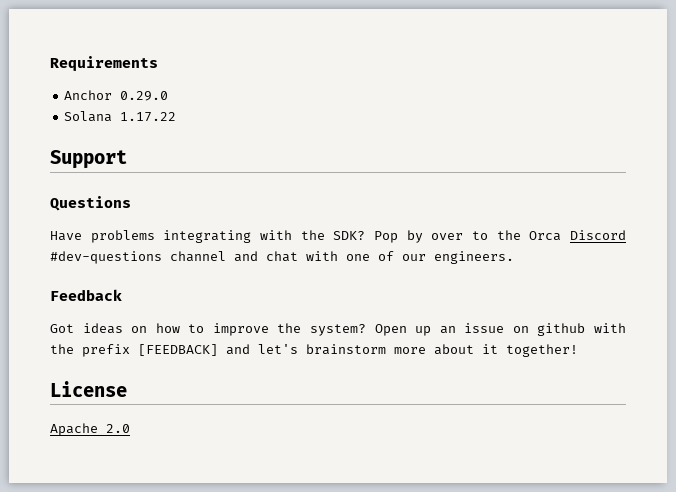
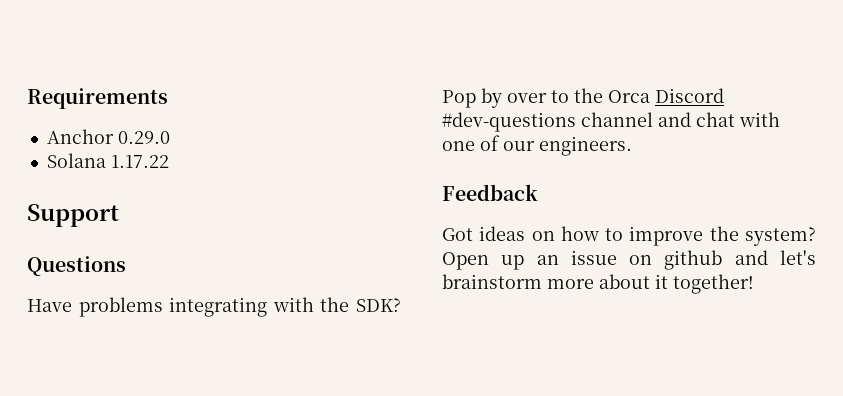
- Open up an issue on github with the prefix [FEEDBACK] and let's brainstorm more about it together!
+ Open up an issue on github and let's brainstorm more about it together!
- License
- Apache 2.0

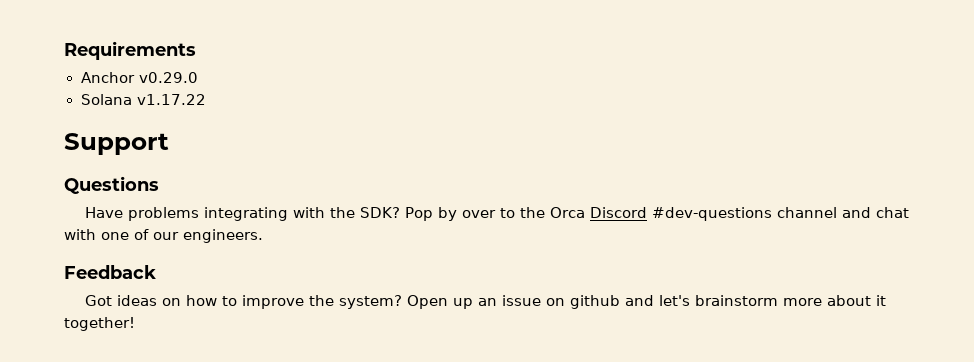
- Anchor 0.29.0
+ Anchor v0.29.0
- Solana 1.17.22
+ Solana v1.17.22

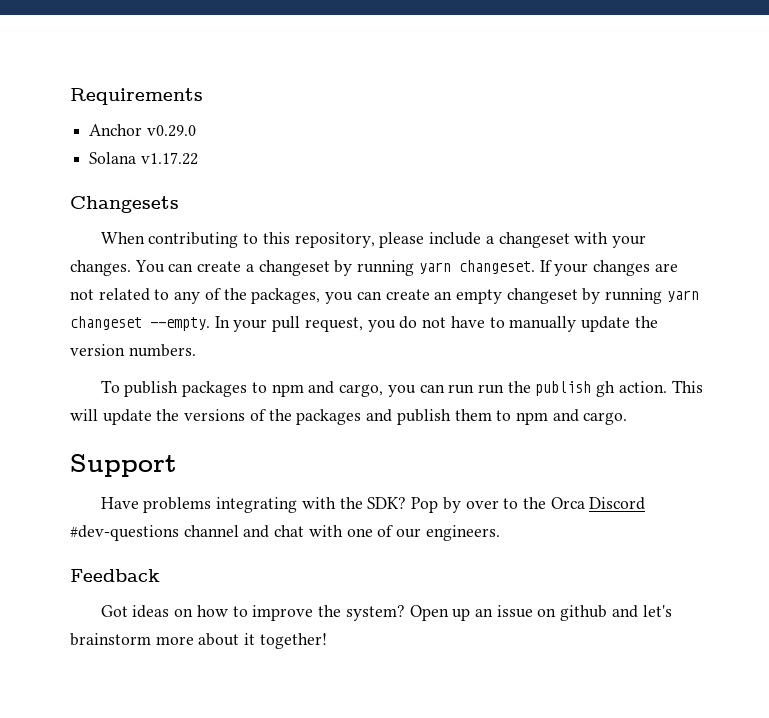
+ Changesets
+ When contributing to this repository, please include a changeset with your changes. You can create a changeset by running yarn changeset. If your changes are not related to any of the packages, you can create an empty changeset by running yarn changeset --empty. In your pull request, you do not have to manually update the version numbers.
+ To publish packages to npm and cargo, you can run run the publish gh action. This will update the versions of the packages and publish them to npm and cargo.
- Questions

